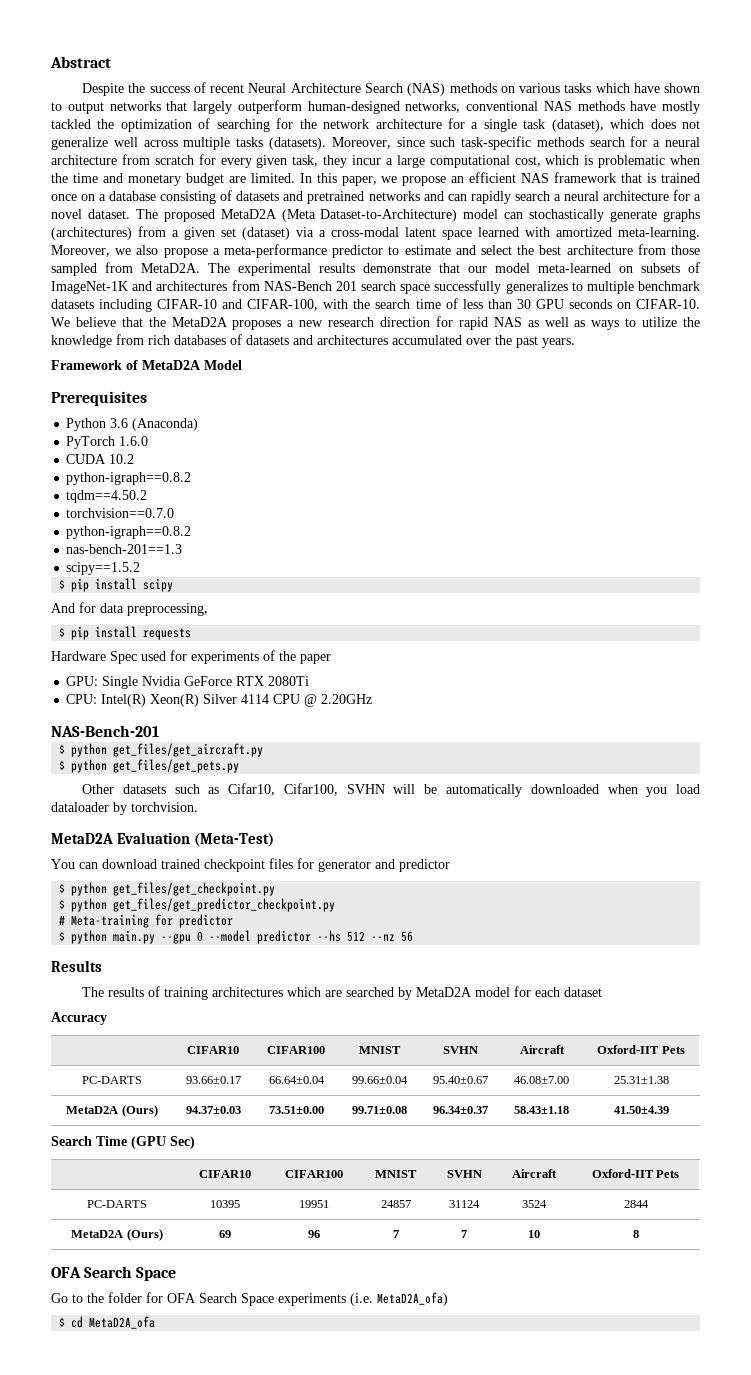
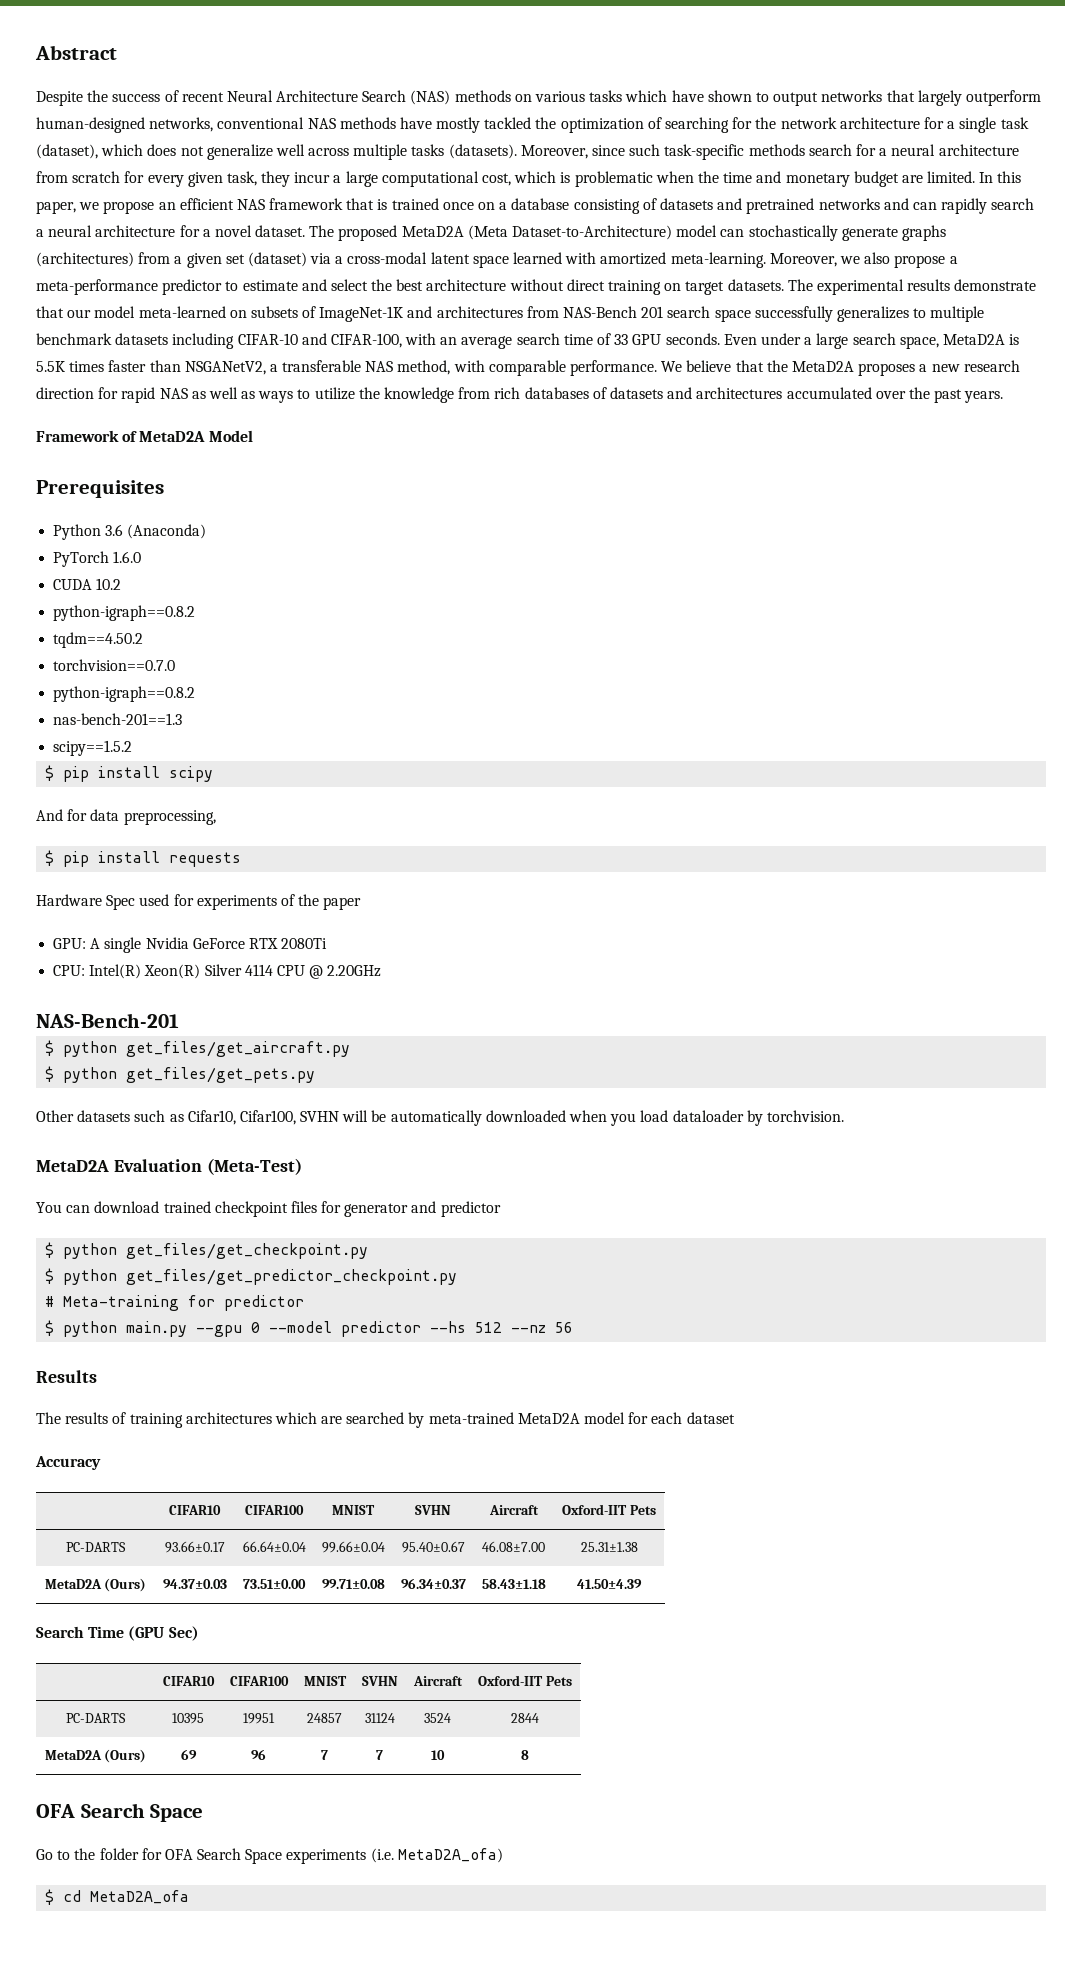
- Moreover, we also propose a meta-performance predictor to estimate and select the best architecture from those sampled from MetaD2A.
+ Moreover, we also propose a meta-performance predictor to estimate and select the best architecture without direct training on target datasets.
- The experimental results demonstrate that our model meta-learned on subsets of ImageNet-1K and architectures from NAS-Bench 201 search space successfully generalizes to multiple benchmark datasets including CIFAR-10 and CIFAR-100, with the search time of less than 30 GPU seconds on CIFAR-10.
+ The experimental results demonstrate that our model meta-learned on subsets of ImageNet-1K and architectures from NAS-Bench 201 search space successfully generalizes to multiple benchmark datasets including CIFAR-10 and CIFAR-100, with an average search time of 33 GPU seconds. Even under a large search space, MetaD2A is 5.5K times faster than NSGANetV2, a transferable NAS method, with comparable performance.
- GPU: Single Nvidia GeForce RTX 2080Ti
+ GPU: A single Nvidia GeForce RTX 2080Ti
- The results of training architectures which are searched by MetaD2A model for each dataset
+ The results of training architectures which are searched by meta-trained MetaD2A model for each dataset

